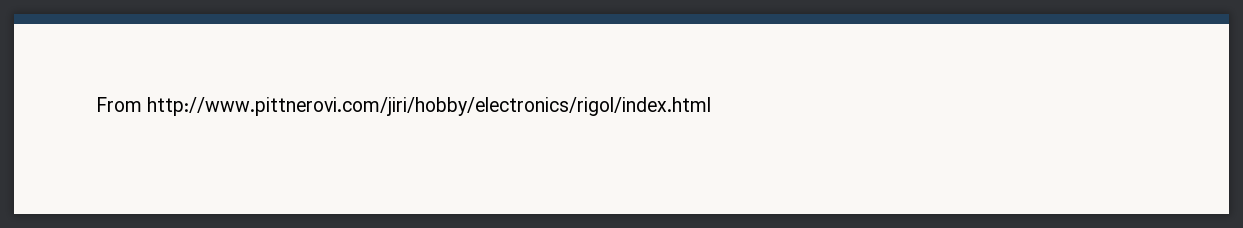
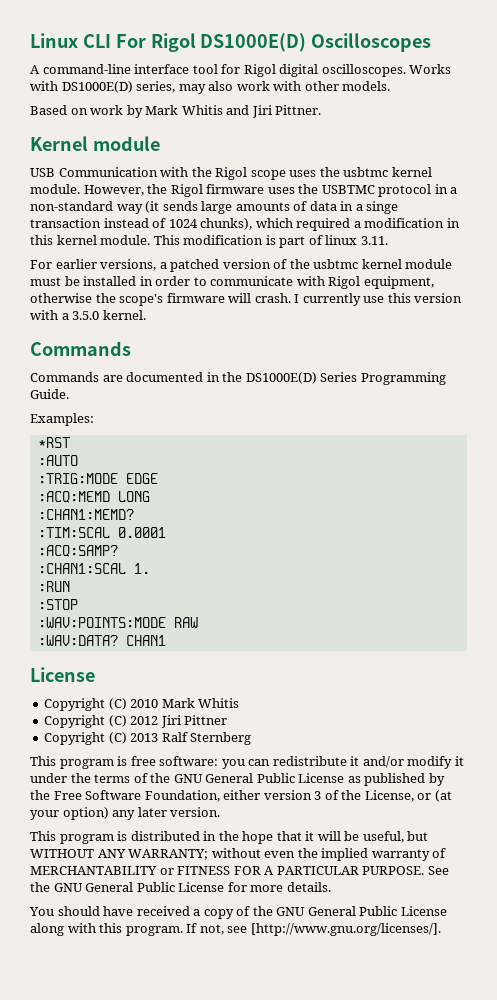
- From http://www.pittnerovi.com/jiri/hobby/electronics/rigol/index.html
+ Linux CLI For Rigol DS1000E(D) Oscilloscopes
+ A command-line interface tool for Rigol digital oscilloscopes. Works with DS1000E(D) series, may also work with other models.
+ Based on work by Mark Whitis and Jiri Pittner.
+ Kernel module
+ USB Communication with the Rigol scope uses the usbtmc kernel module. However, the Rigol firmware uses the USBTMC protocol in a non-standard way (it sends large amounts of data in a singe transaction instead of 1024 chunks), which required a modification in this kernel module. This modification is part of linux 3.11.
+ For earlier versions, a patched version of the usbtmc kernel module must be installed in order to communicate with Rigol equipment, otherwise the scope's firmware will crash. I currently use this version with a 3.5.0 kernel.
+ Commands
+ Commands are documented in the DS1000E(D) Series Programming Guide.
+ Examples:
+ *RST
+ :AUTO
+ :TRIG:MODE EDGE
+ :ACQ:MEMD LONG
+ :CHAN1:MEMD?
+ :TIM:SCAL 0.0001
+ :ACQ:SAMP?
+ :CHAN1:SCAL 1.
+ :RUN
+ :STOP
+ :WAV:POINTS:MODE RAW
+ :WAV:DATA? CHAN1
+ License
+ Copyright (C) 2010 Mark Whitis
+ Copyright (C) 2012 Jiri Pittner
+ Copyright (C) 2013 Ralf Sternberg
+ This program is free software: you can redistribute it and/or modify it under the terms of the GNU General Public License as published by the Free Software Foundation, either version 3 of the License, or (at your option) any later version.
+ This program is distributed in the hope that it will be useful, but WITHOUT ANY WARRANTY; without even the implied warranty of MERCHANTABILITY or FITNESS FOR A PARTICULAR PURPOSE. See the GNU General Public License for more details.
+ You should have received a copy of the GNU General Public License along with this program. If not, see [http://www.gnu.org/licenses/].

